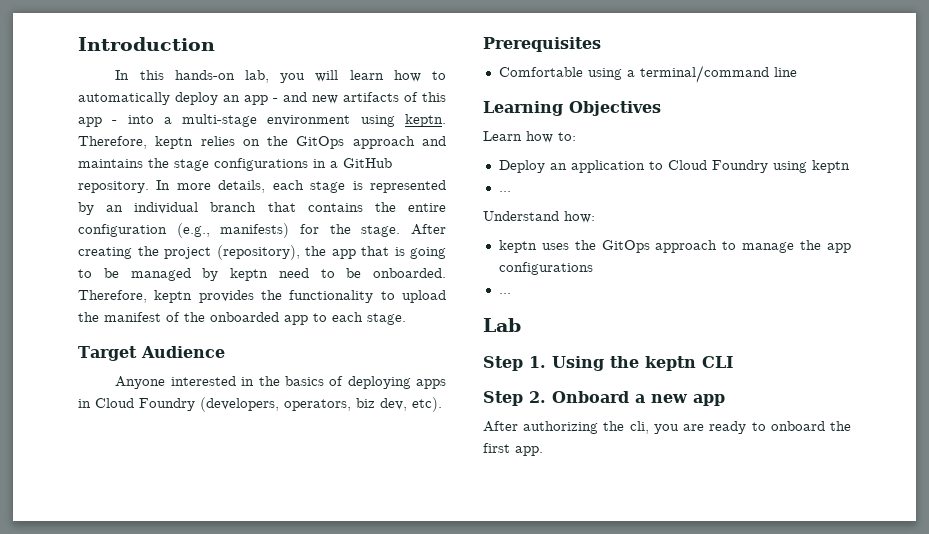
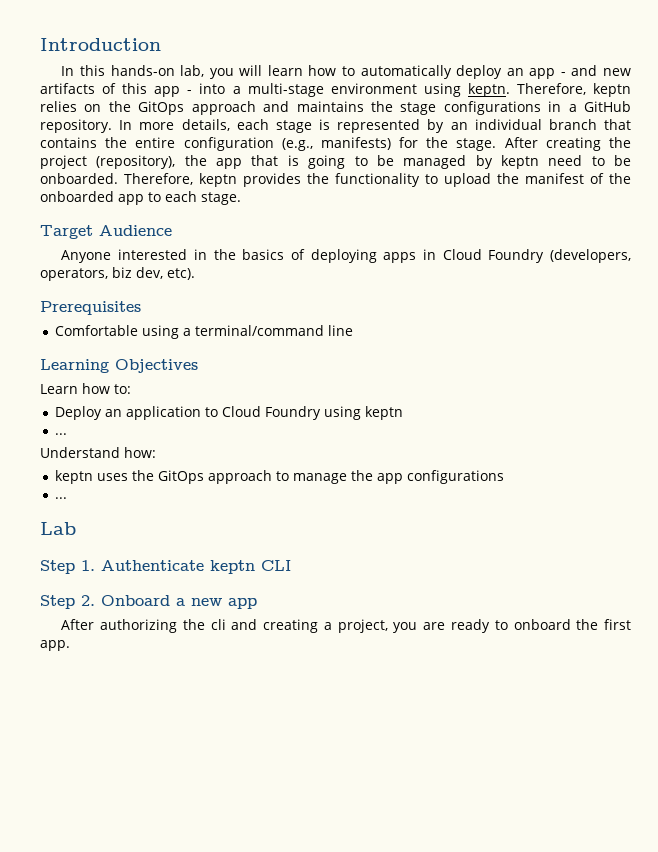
- Step 1. Using the keptn CLI
+ Step 1. Authenticate keptn CLI
- After authorizing the cli, you are ready to onboard the first app.
+ After authorizing the cli and creating a project, you are ready to onboard the first app.

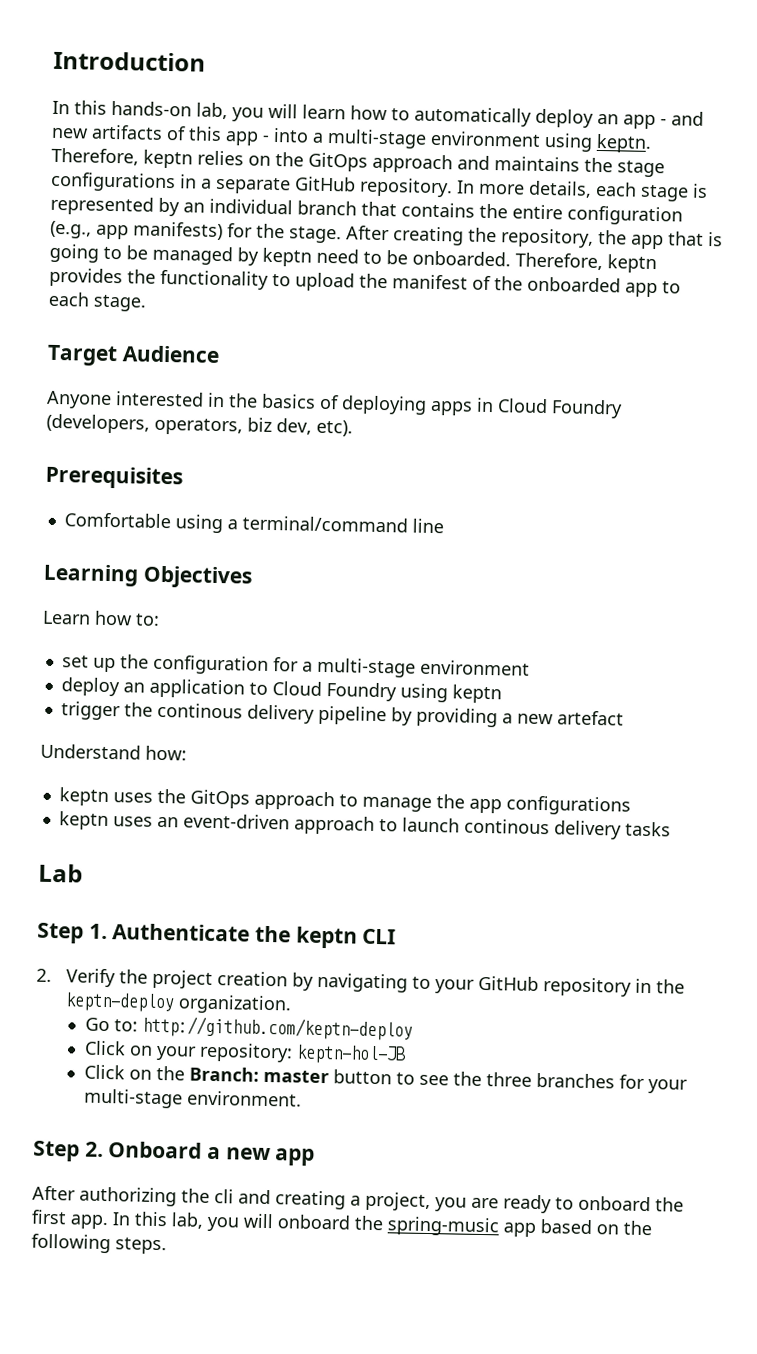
- Therefore, keptn relies on the GitOps approach and maintains the stage configurations in a GitHub repository.
+ Therefore, keptn relies on the GitOps approach and maintains the stage configurations in a separate GitHub repository.
- In more details, each stage is represented by an individual branch that contains the entire configuration (e.g., manifests) for the stage.
+ In more details, each stage is represented by an individual branch that contains the entire configuration (e.g., app manifests) for the stage.
- After creating the project (repository), the app that is going to be managed by keptn need to be onboarded.
+ After creating the repository, the app that is going to be managed by keptn need to be onboarded.
- Deploy an application to Cloud Foundry using keptn
- ...
+ set up the configuration for a multi-stage environment
+ deploy an application to Cloud Foundry using keptn
+ trigger the continous delivery pipeline by providing a new artefact
  keptn uses the GitOps approach to manage the app configurations
- ...
+ keptn uses an event-driven approach to launch continous delivery tasks
- Step 1. Authenticate keptn CLI
+ Step 1. Authenticate the keptn CLI
+ 2. Verify the project creation by navigating to your GitHub repository in the keptn-deploy organization.
+ Go to: http://github.com/keptn-deploy
+ Click on your repository: keptn-hol-JB
+ Click on the Branch: master button to see the three branches for your multi-stage environment.
+ In this lab, you will onboard the spring-music app based on the following steps.

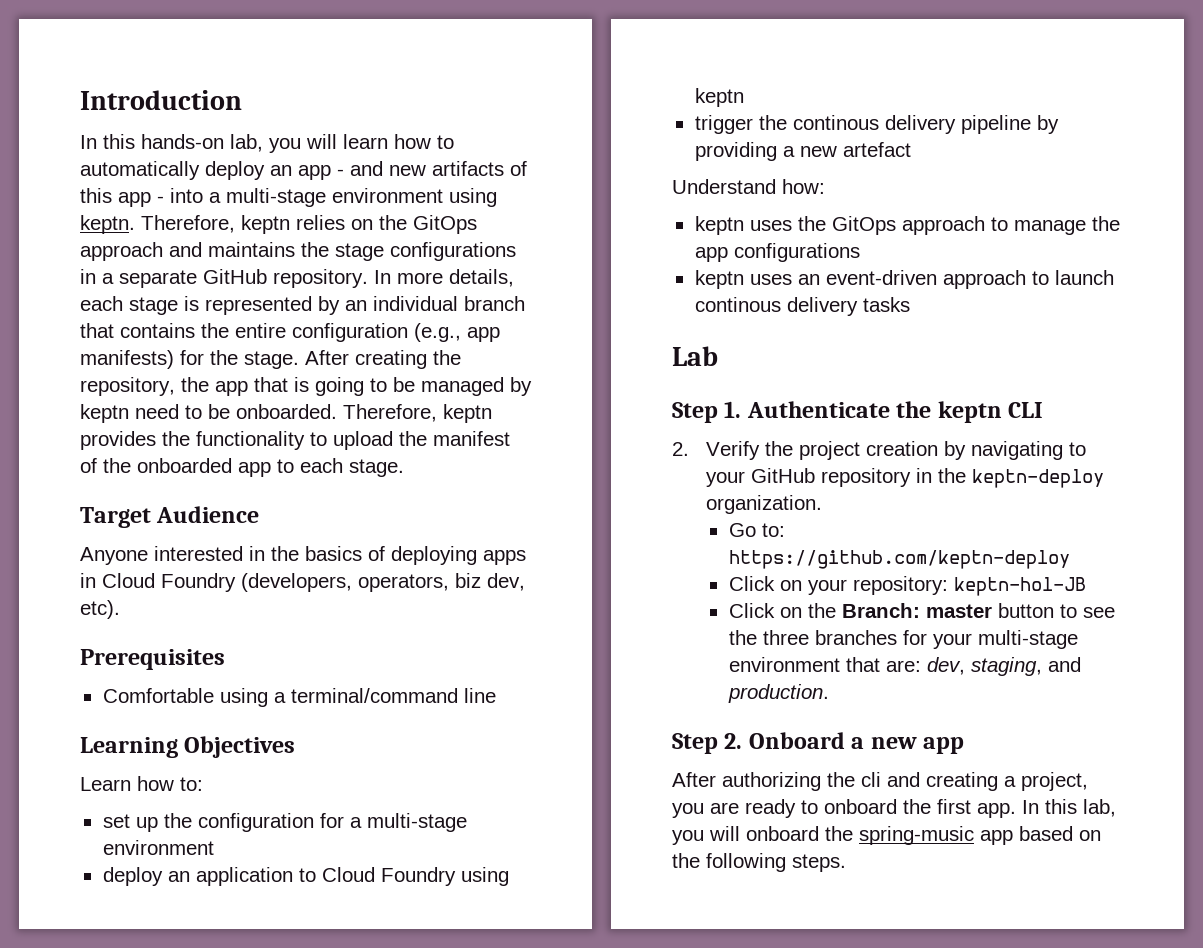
- Go to: http://github.com/keptn-deploy
+ Go to: https://github.com/keptn-deploy
- Click on the Branch: master button to see the three branches for your multi-stage environment.
+ Click on the Branch: master button to see the three branches for your multi-stage environment that are: dev, staging, and production.

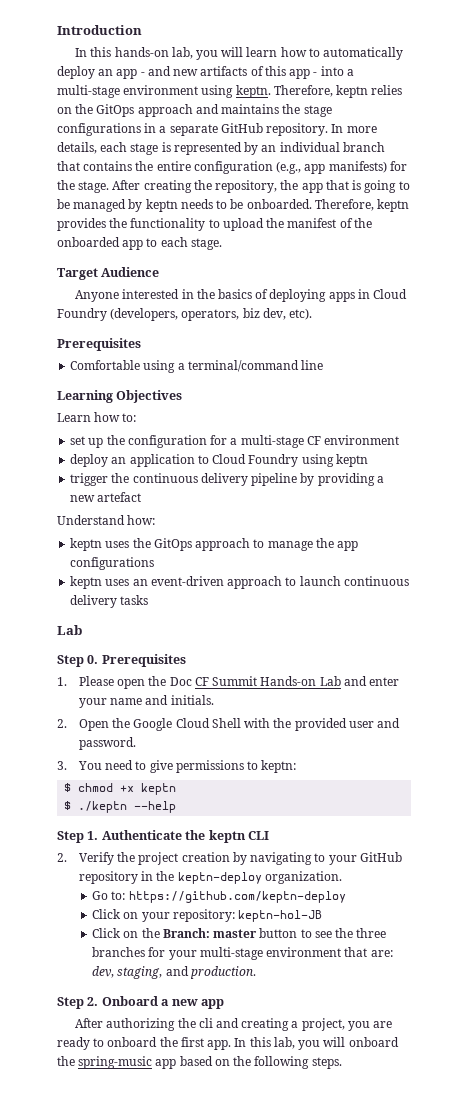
- After creating the repository, the app that is going to be managed by keptn need to be onboarded.
+ After creating the repository, the app that is going to be managed by keptn needs to be onboarded.
- set up the configuration for a multi-stage environment
+ set up the configuration for a multi-stage CF environment
- trigger the continous delivery pipeline by providing a new artefact
+ trigger the continuous delivery pipeline by providing a new artefact
- keptn uses an event-driven approach to launch continous delivery tasks
+ keptn uses an event-driven approach to launch continuous delivery tasks
+ Step 0. Prerequisites
+ 1. Please open the Doc CF Summit Hands-on Lab and enter your name and initials.
+ 2. Open the Google Cloud Shell with the provided user and password.
+ 3. You need to give permissions to keptn:
+ $ chmod +x keptn
+ $ ./keptn --help

